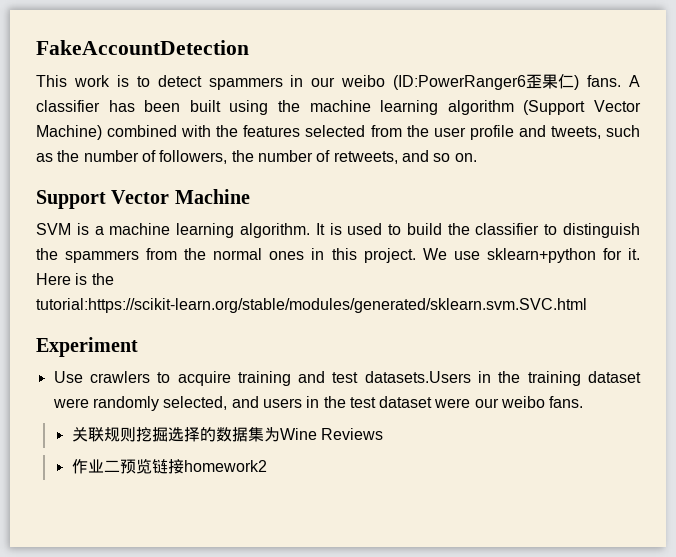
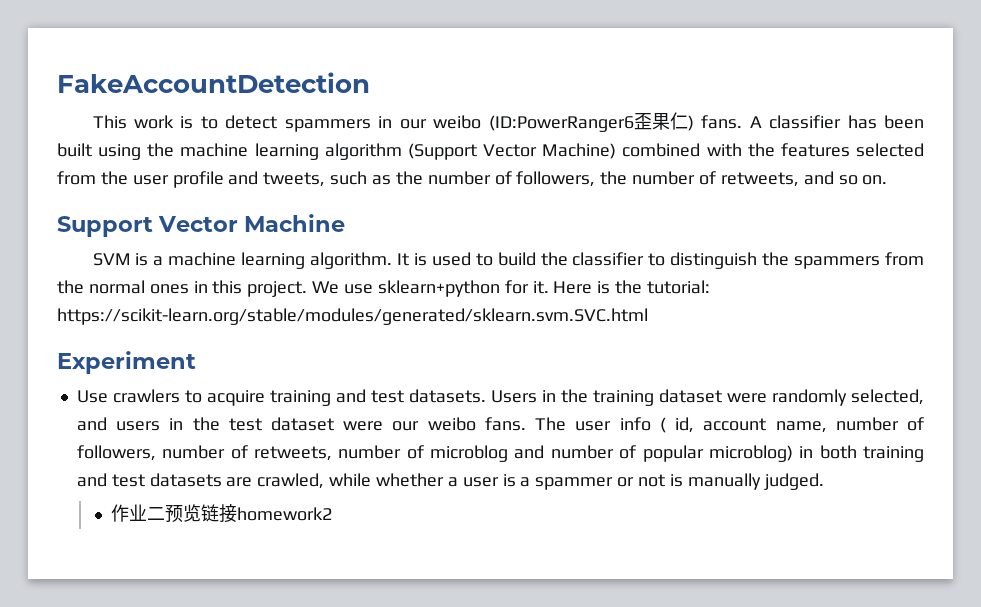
- Here is the tutorial:https://scikit-learn.org/stable/modules/generated/sklearn.svm.SVC.html
+ Here is the tutorial: https://scikit-learn.org/stable/modules/generated/sklearn.svm.SVC.html
- Use crawlers to acquire training and test datasets.Users in the training dataset were randomly selected, and users in the test dataset were our weibo fans.
- 关联规则挖掘选择的数据集为Wine Reviews
+ Use crawlers to acquire training and test datasets. Users in the training dataset were randomly selected, and users in the test dataset were our weibo fans. The user info ( id, account name, number of followers, number of retweets, number of microblog and number of popular microblog) in both training and test datasets are crawled, while whether a user is a spammer or not is manually judged.

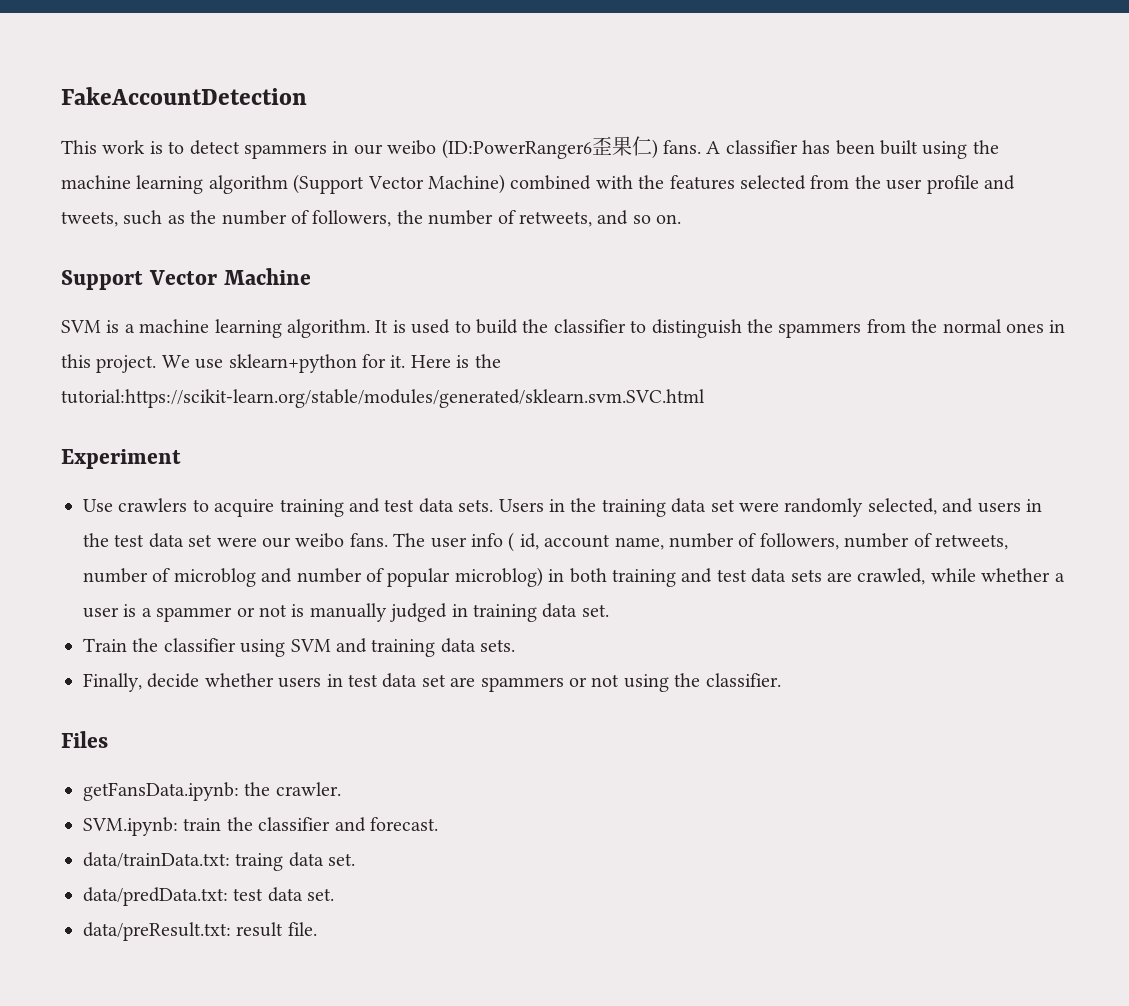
- Here is the tutorial: https://scikit-learn.org/stable/modules/generated/sklearn.svm.SVC.html
+ Here is the tutorial:https://scikit-learn.org/stable/modules/generated/sklearn.svm.SVC.html
- Use crawlers to acquire training and test datasets.
+ Use crawlers to acquire training and test data sets.
- Users in the training dataset were randomly selected, and users in the test dataset were our weibo fans.
+ Users in the training data set were randomly selected, and users in the test data set were our weibo fans.
- The user info ( id, account name, number of followers, number of retweets, number of microblog and number of popular microblog) in both training and test datasets are crawled, while whether a user is a spammer or not is manually judged.
- 作业二预览链接homework2
+ The user info ( id, account name, number of followers, number of retweets, number of microblog and number of popular microblog) in both training and test data sets are crawled, while whether a user is a spammer or not is manually judged in training data set.
+ Train the classifier using SVM and training data sets.
+ Finally, decide whether users in test data set are spammers or not using the classifier.
+ Files
+ getFansData.ipynb: the crawler.
+ SVM.ipynb: train the classifier and forecast.
+ data/trainData.txt: traing data set.
+ data/predData.txt: test data set.
+ data/preResult.txt: result file.

